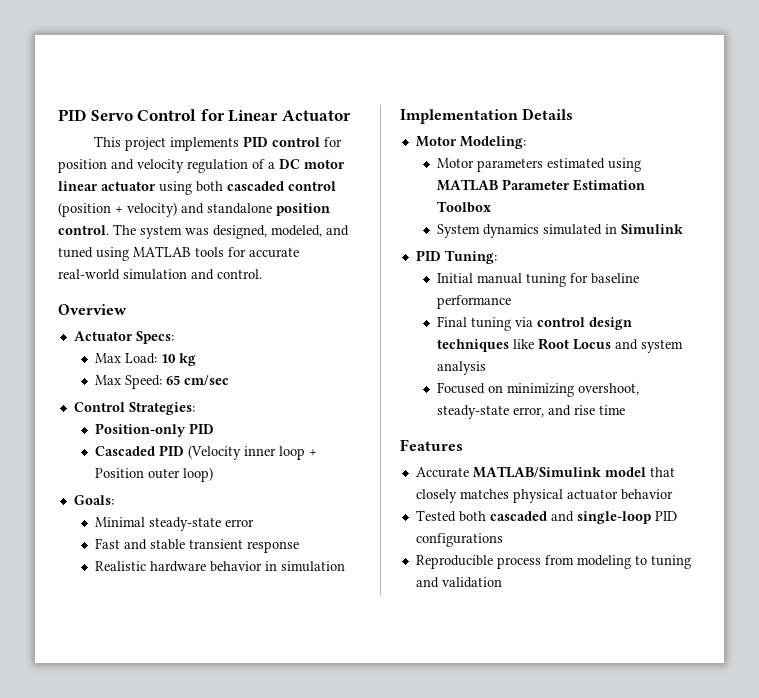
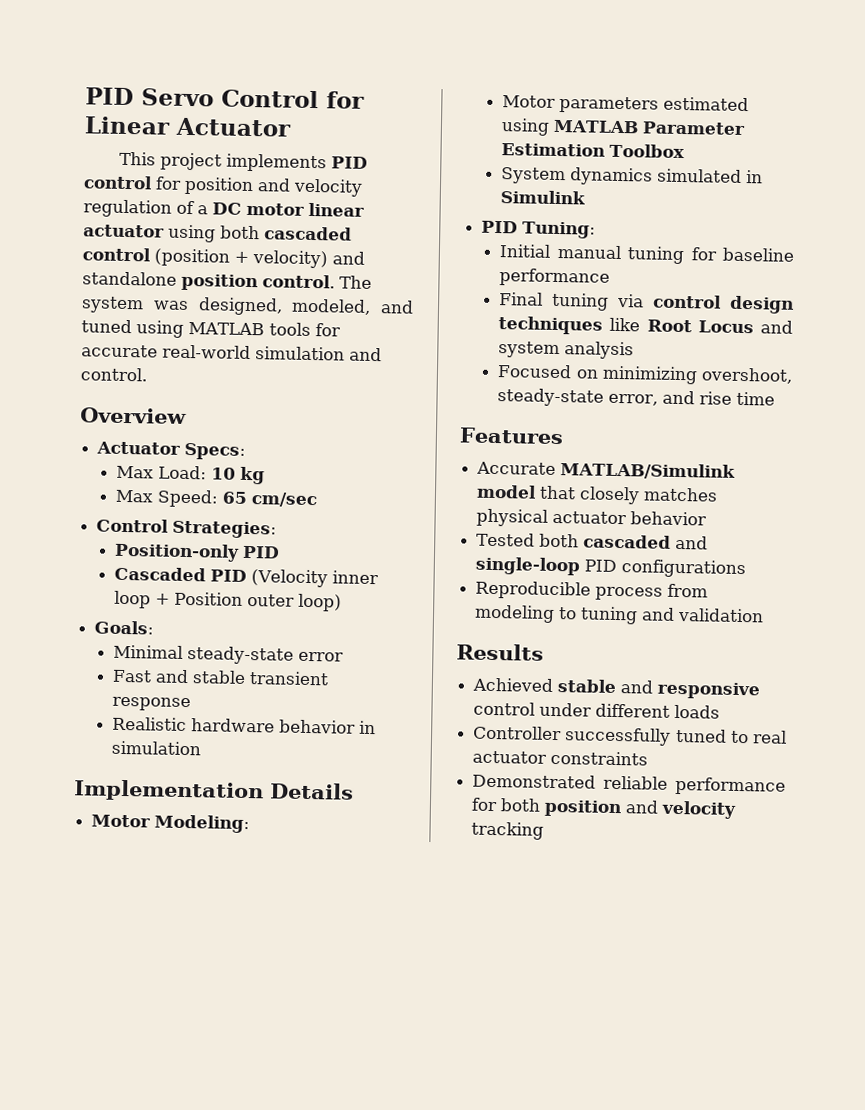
+ Results
+ Achieved stable and responsive control under different loads
+ Controller successfully tuned to real actuator constraints
+ Demonstrated reliable performance for both position and velocity tracking

